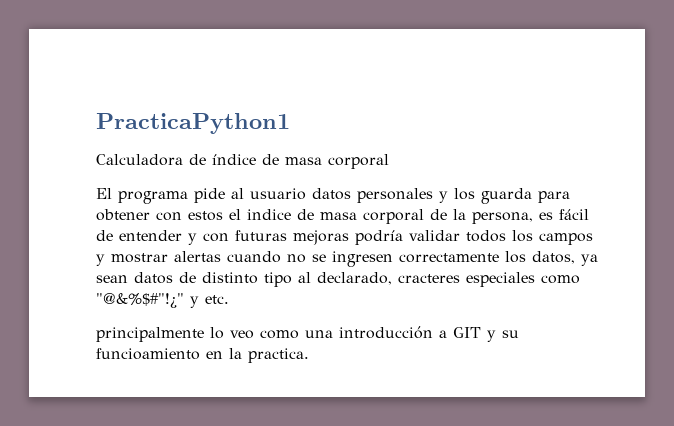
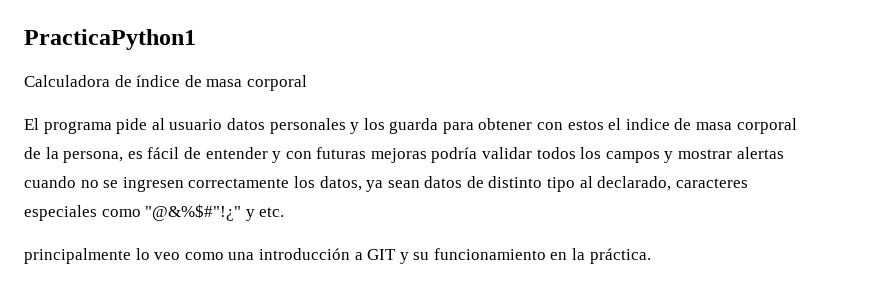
- El programa pide al usuario datos personales y los guarda para obtener con estos el indice de masa corporal de la persona, es fácil de entender y con futuras mejoras podría validar todos los campos y mostrar alertas cuando no se ingresen correctamente los datos, ya sean datos de distinto tipo al declarado, cracteres especiales como "@&%$#"!¿" y etc.
+ El programa pide al usuario datos personales y los guarda para obtener con estos el indice de masa corporal de la persona, es fácil de entender y con futuras mejoras podría validar todos los campos y mostrar alertas cuando no se ingresen correctamente los datos, ya sean datos de distinto tipo al declarado, caracteres especiales como "@&%$#"!¿" y etc.
- principalmente lo veo como una introducción a GIT y su funcioamiento en la practica.
+ principalmente lo veo como una introducción a GIT y su funcionamiento en la práctica.

